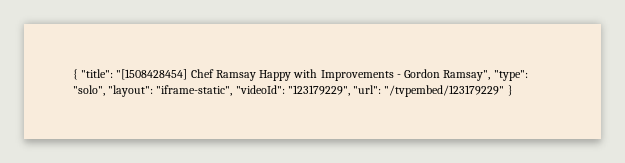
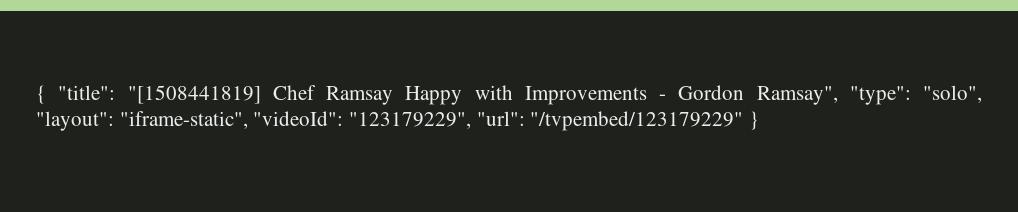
- { "title": "[1508428454] Chef Ramsay Happy with Improvements - Gordon Ramsay", "type": "solo", "layout": "iframe-static", "videoId": "123179229", "url": "/tvpembed/123179229" }
+ { "title": "[1508441819] Chef Ramsay Happy with Improvements - Gordon Ramsay", "type": "solo", "layout": "iframe-static", "videoId": "123179229", "url": "/tvpembed/123179229" }

